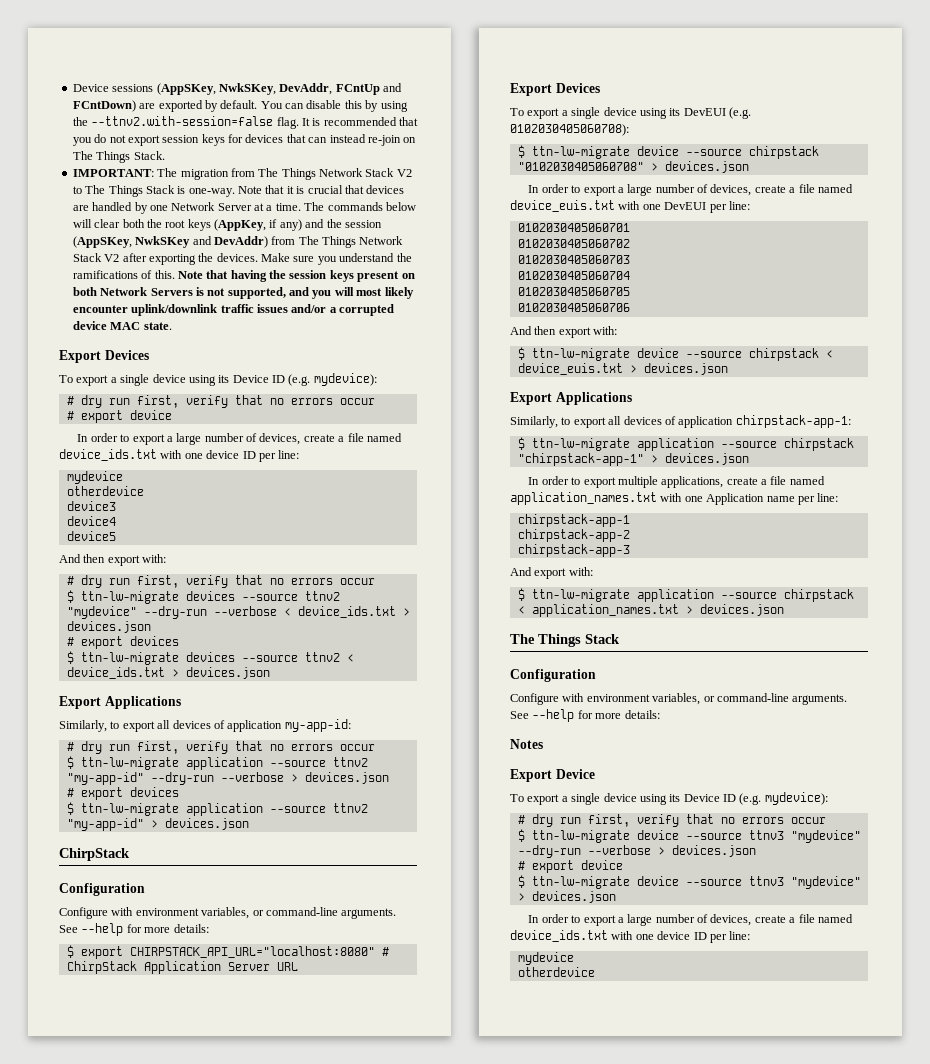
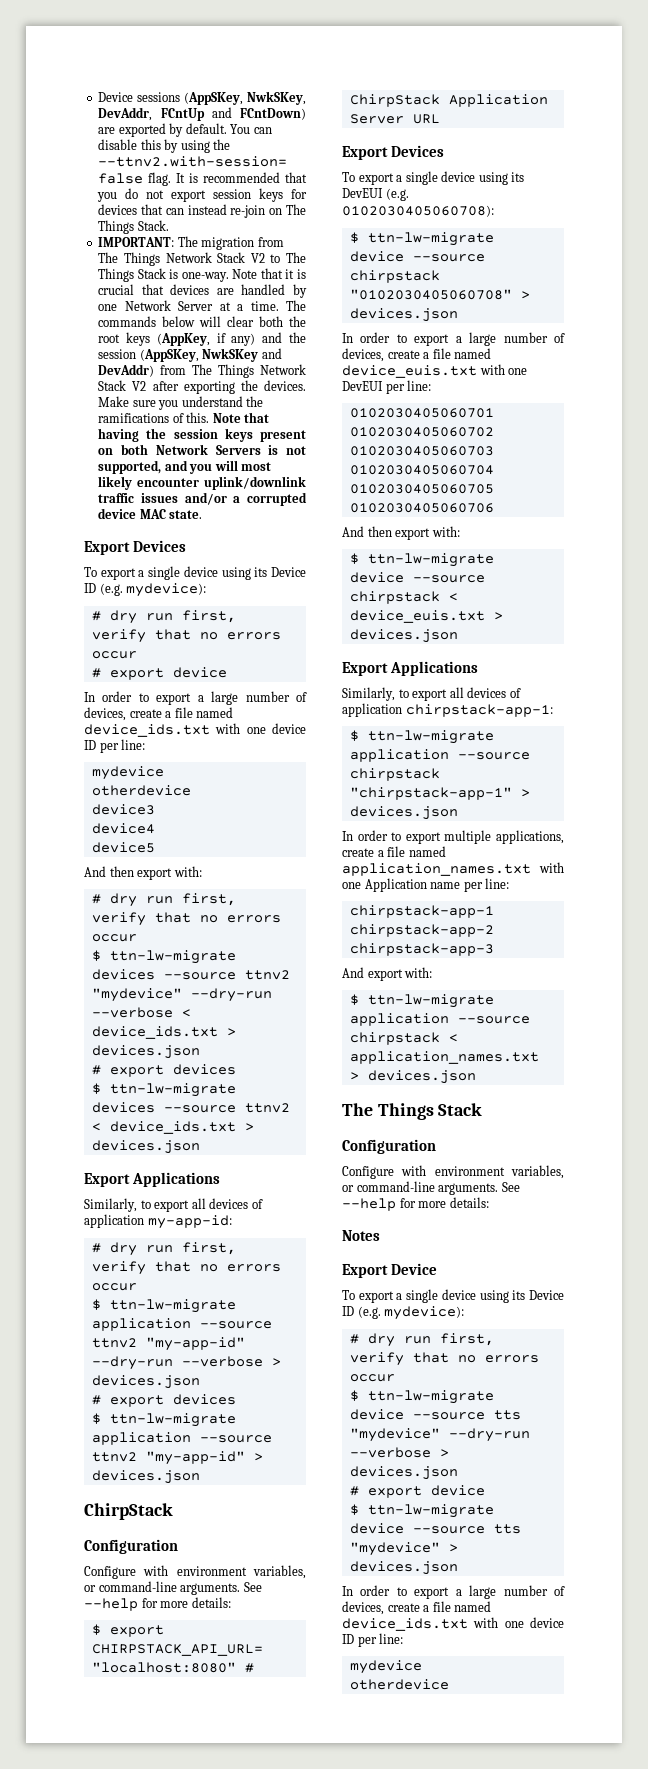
- $ ttn-lw-migrate device --source ttnv3 "mydevice" --dry-run --verbose > devices.json
+ $ ttn-lw-migrate device --source tts "mydevice" --dry-run --verbose > devices.json
- $ ttn-lw-migrate device --source ttnv3 "mydevice" > devices.json
+ $ ttn-lw-migrate device --source tts "mydevice" > devices.json

